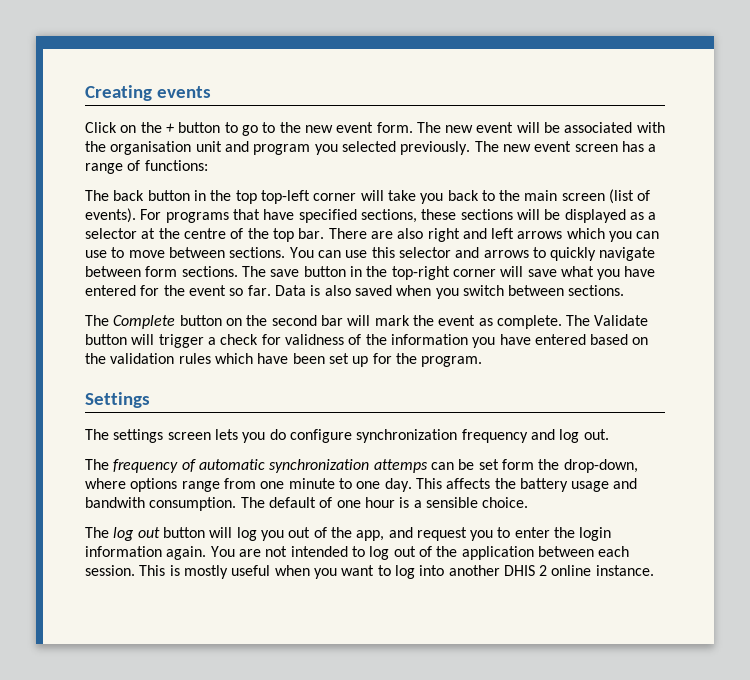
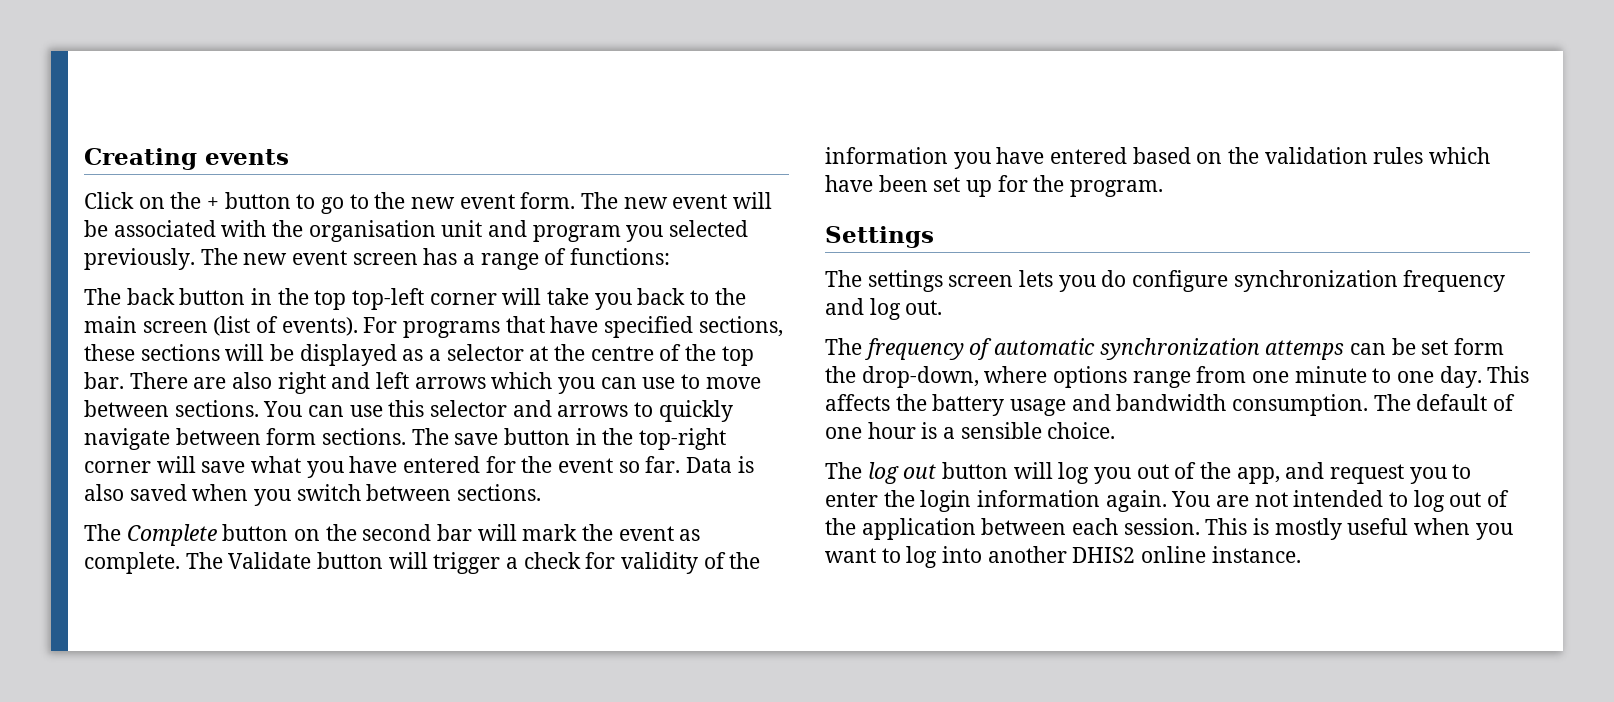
- The Validate button will trigger a check for validness of the information you have entered based on the validation rules which have been set up for the program.
+ The Validate button will trigger a check for validity of the information you have entered based on the validation rules which have been set up for the program.
- This affects the battery usage and bandwith consumption.
+ This affects the battery usage and bandwidth consumption.
- This is mostly useful when you want to log into another DHIS 2 online instance.
+ This is mostly useful when you want to log into another DHIS2 online instance.

